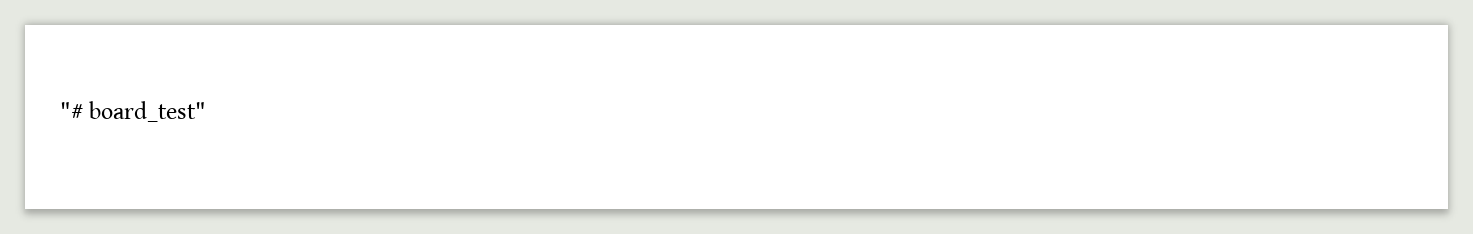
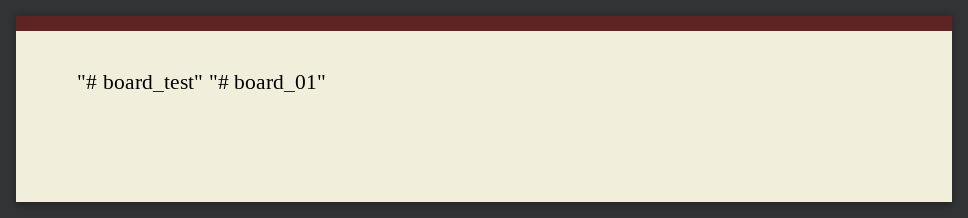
- "# board_test"
+ "# board_test" "# board_01"

